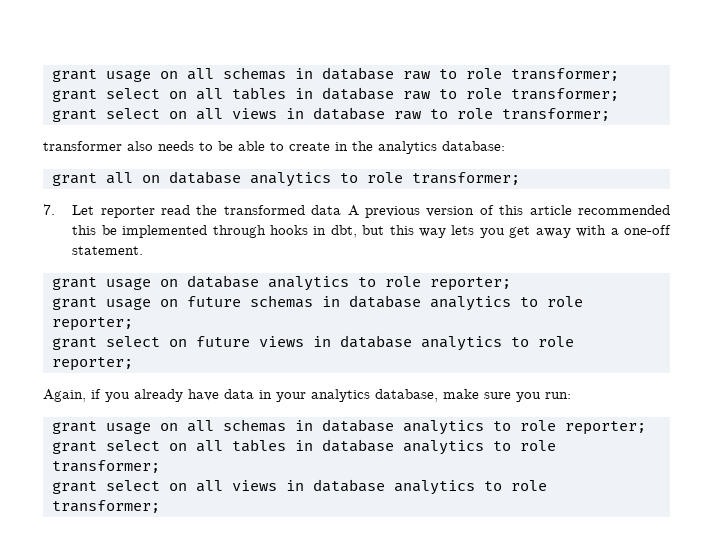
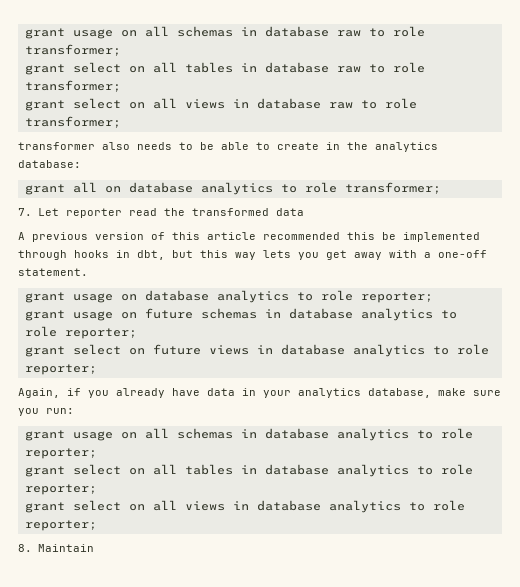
- 7. Let reporter read the transformed data A previous version of this article recommended this be implemented through hooks in dbt, but this way lets you get away with a one-off statement.
+ 7. Let reporter read the transformed data
+ A previous version of this article recommended this be implemented through hooks in dbt, but this way lets you get away with a one-off statement.
- grant select on all tables in database analytics to role transformer;
+ grant select on all tables in database analytics to role reporter;
- grant select on all views in database analytics to role transformer;
+ grant select on all views in database analytics to role reporter;
+ 8. Maintain

